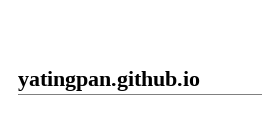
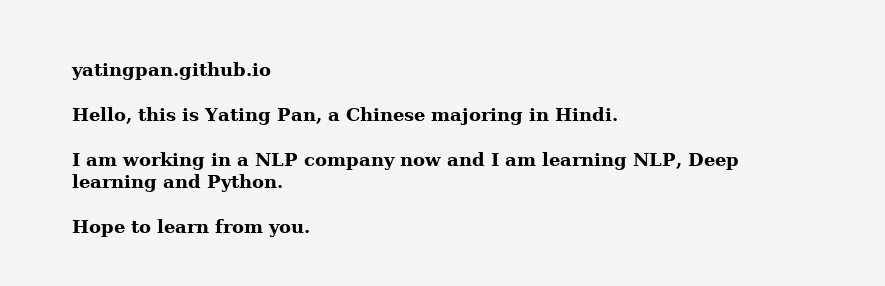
+ Hello, this is Yating Pan, a Chinese majoring in Hindi.
+ I am working in a NLP company now and I am learning NLP, Deep learning and Python.
+ Hope to learn from you.

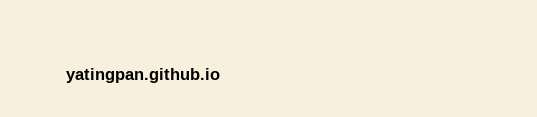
- Hello, this is Yating Pan, a Chinese majoring in Hindi.
- I am working in a NLP company now and I am learning NLP, Deep learning and Python.
- Hope to learn from you.

